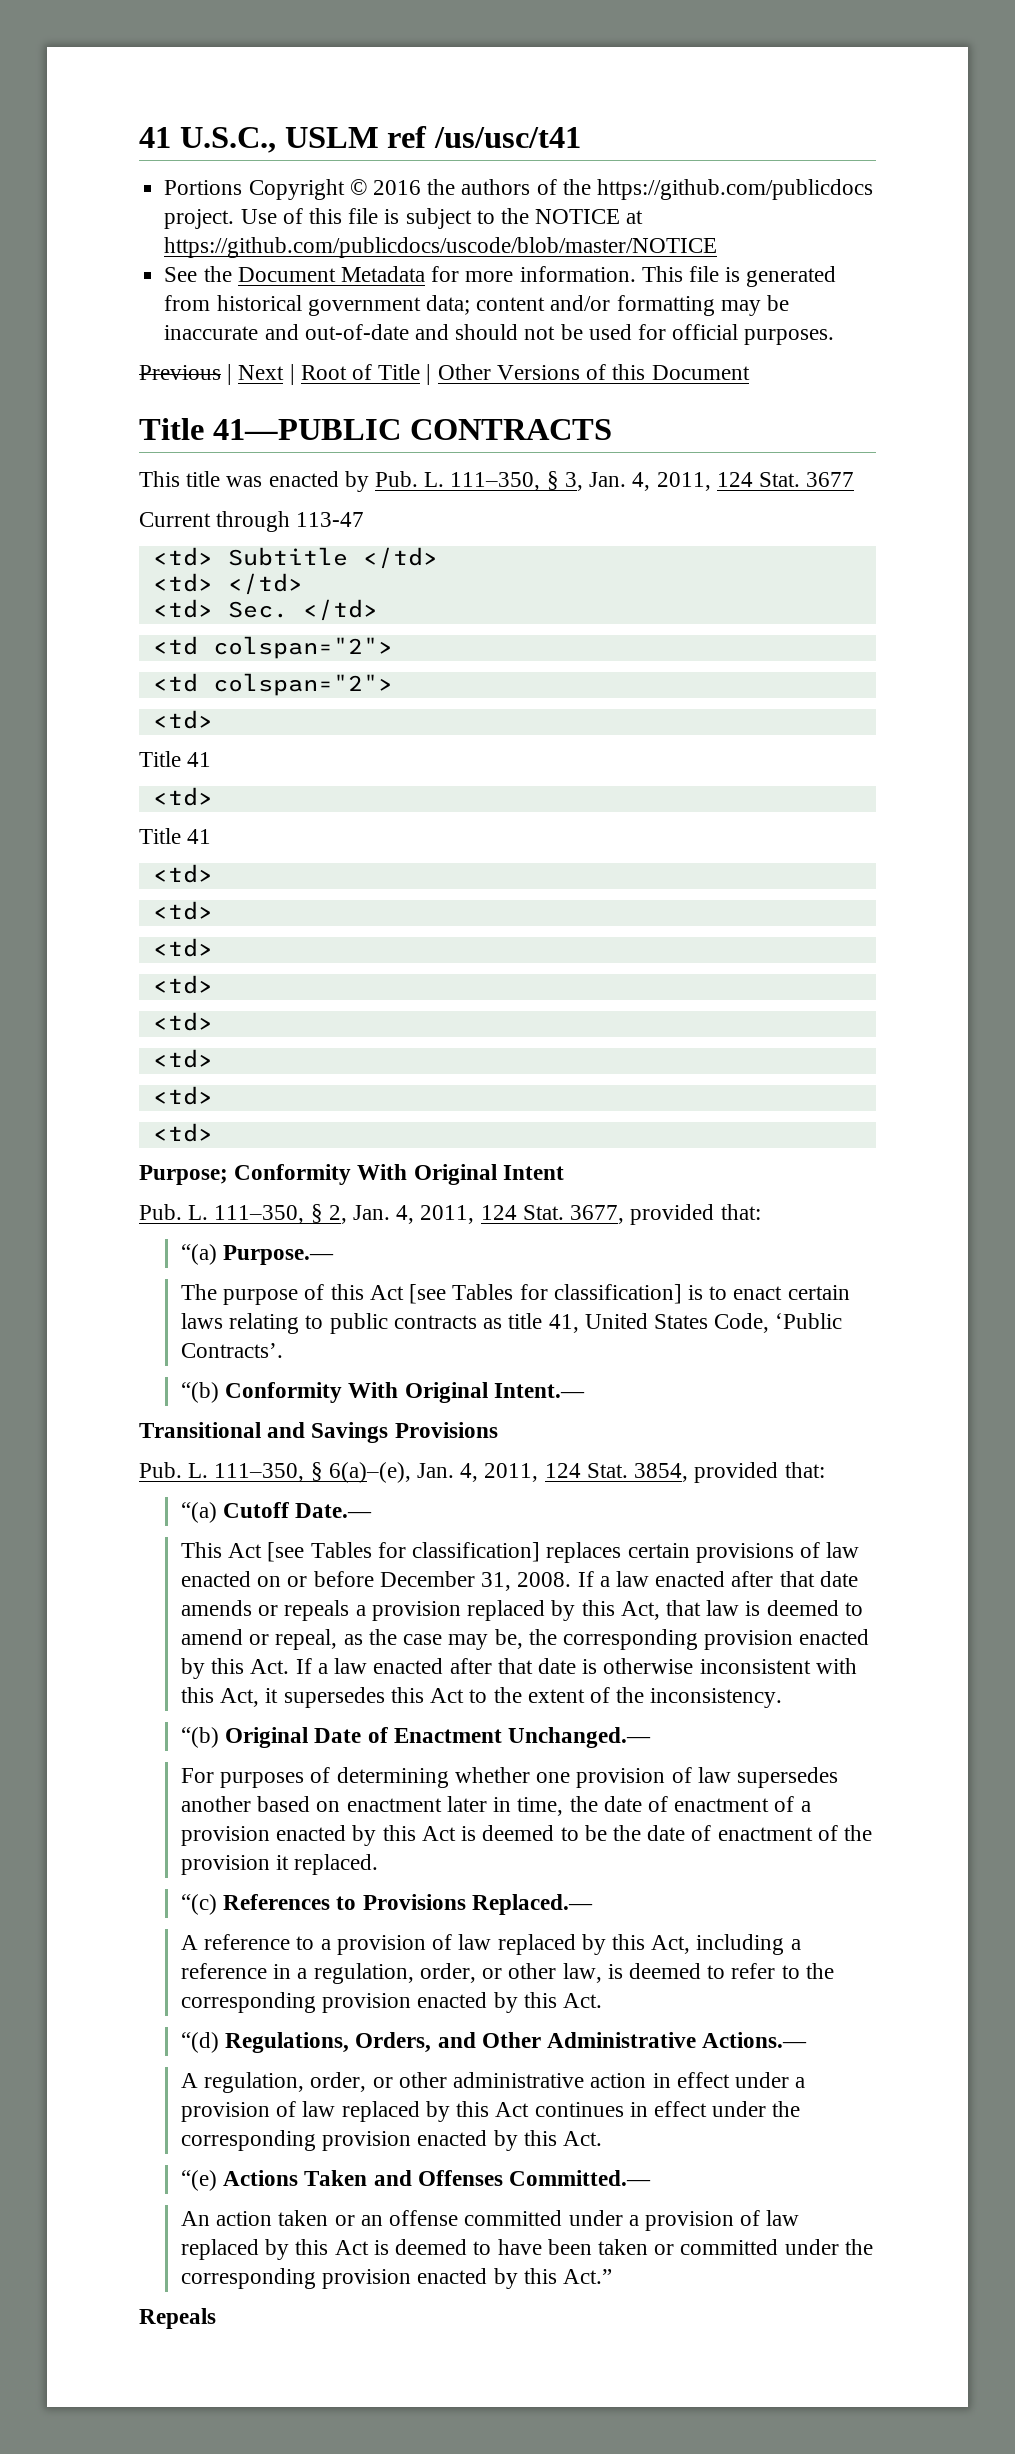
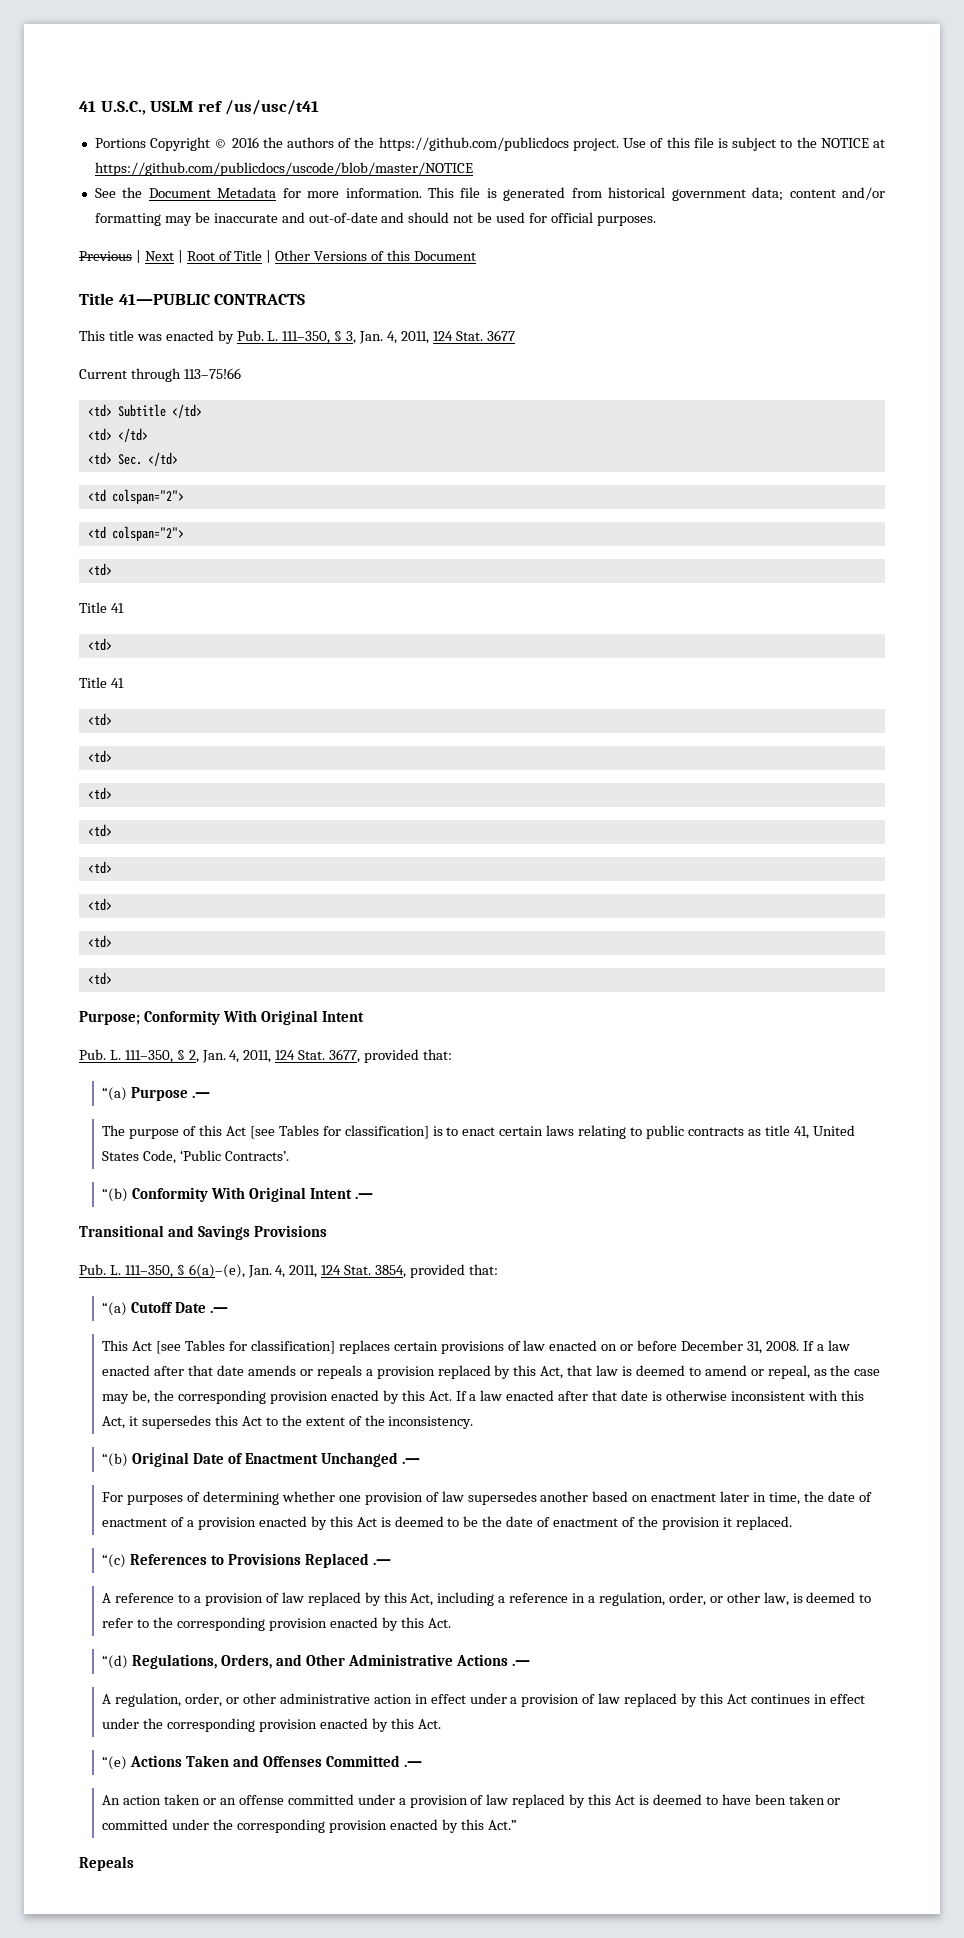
- Current through 113-47
+ Current through 113–75!66
- “(a) Purpose.—
+ “(a) Purpose .—
- “(b) Conformity With Original Intent.—
+ “(b) Conformity With Original Intent .—
- “(a) Cutoff Date.—
+ “(a) Cutoff Date .—
- “(b) Original Date of Enactment Unchanged.—
+ “(b) Original Date of Enactment Unchanged .—
- “(c) References to Provisions Replaced.—
+ “(c) References to Provisions Replaced .—
- “(d) Regulations, Orders, and Other Administrative Actions.—
+ “(d) Regulations, Orders, and Other Administrative Actions .—
- “(e) Actions Taken and Offenses Committed.—
+ “(e) Actions Taken and Offenses Committed .—

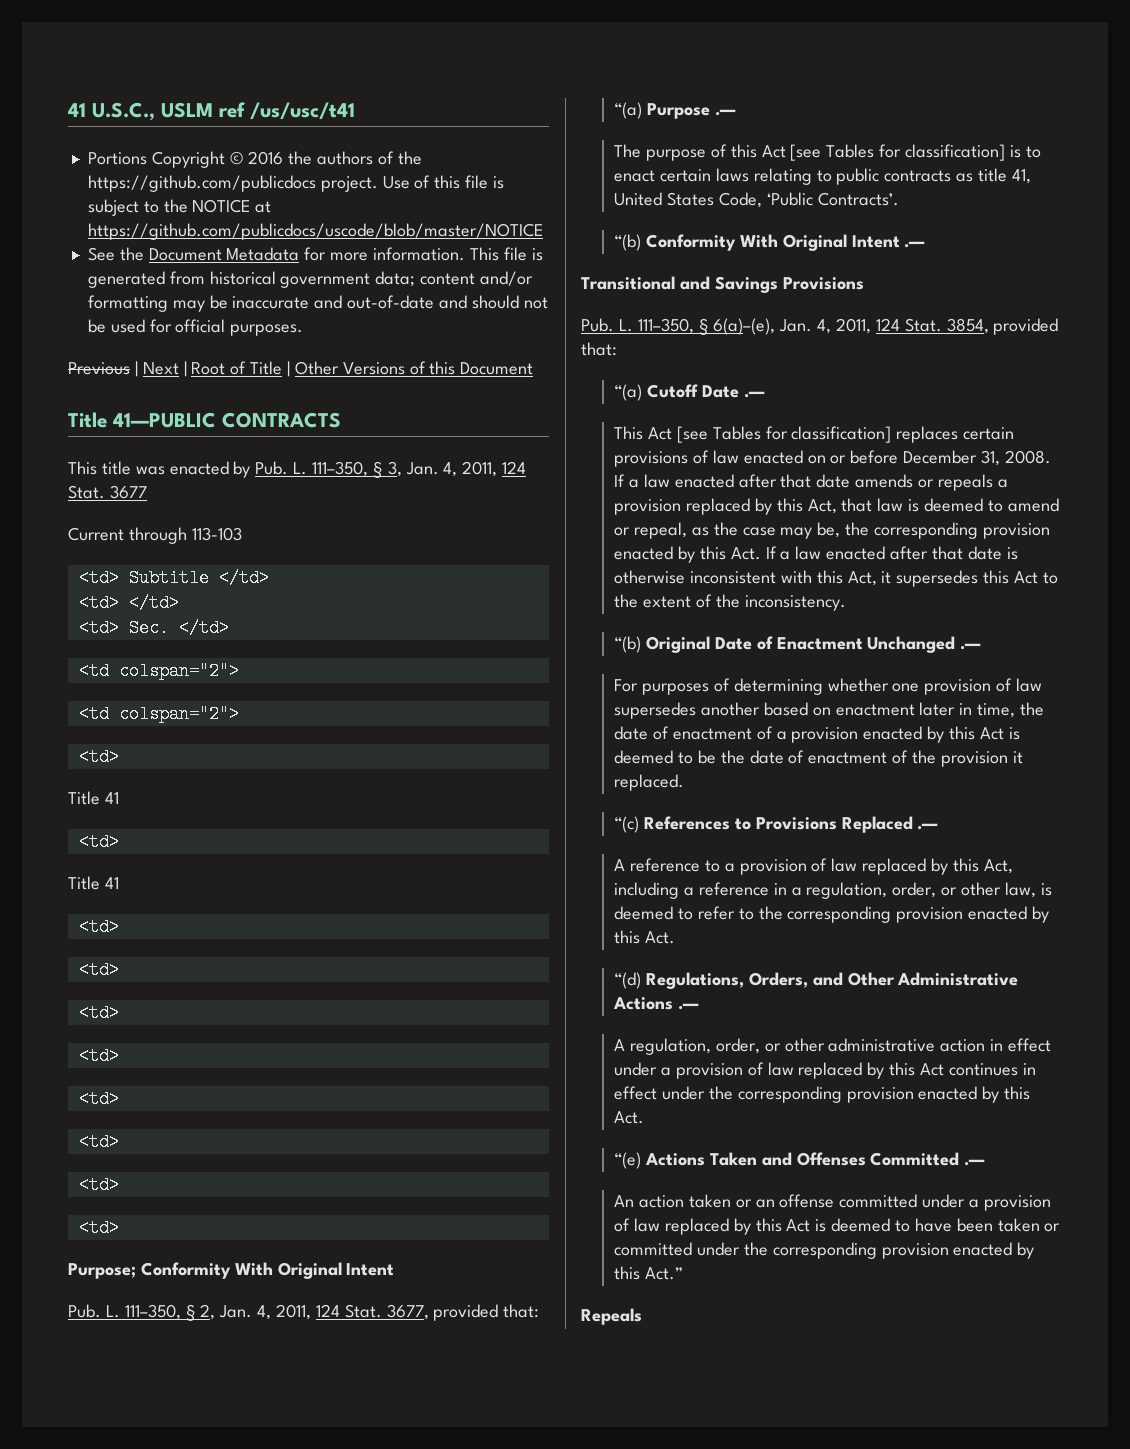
- Current through 113–75!66
+ Current through 113-103

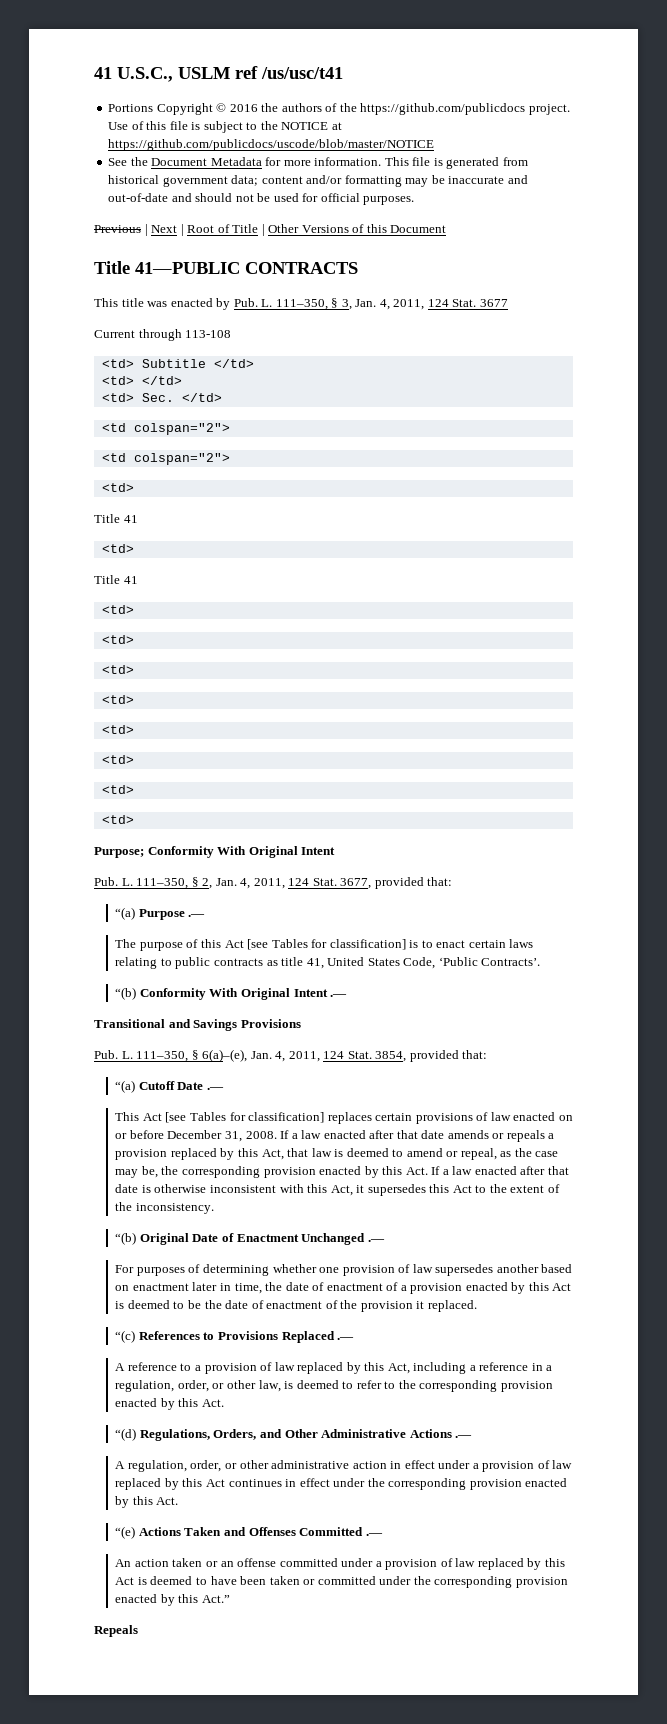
- Current through 113-103
+ Current through 113-108

